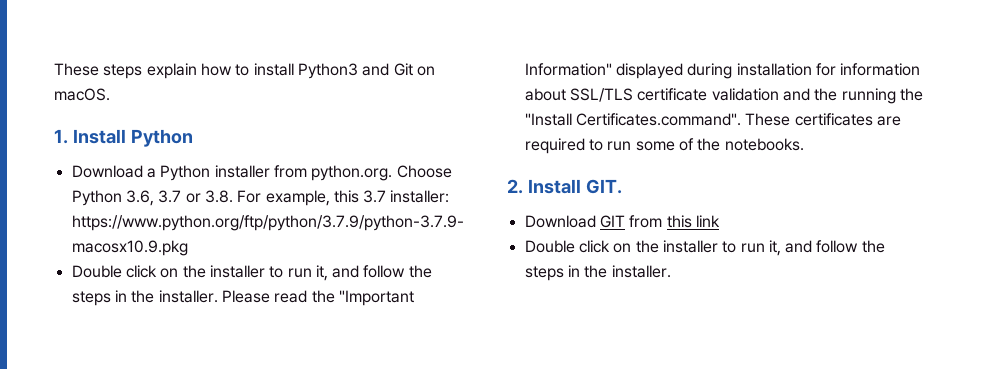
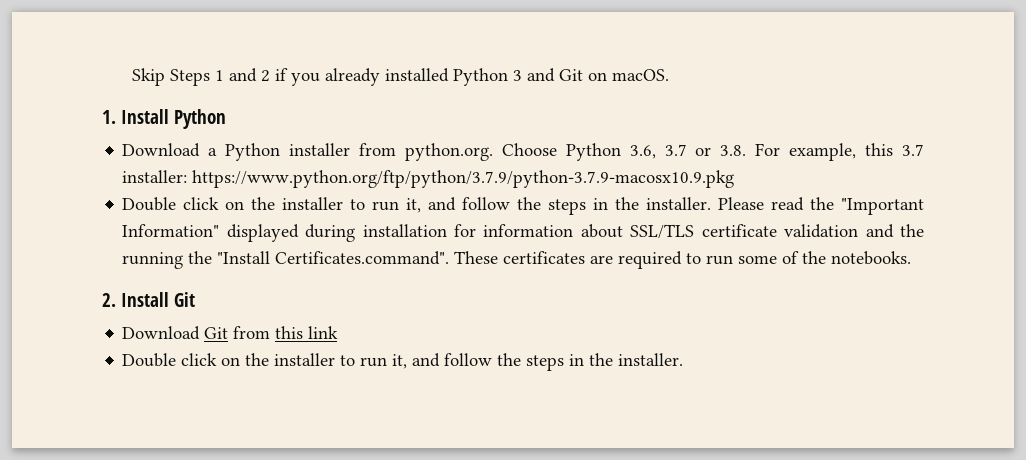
- These steps explain how to install Python3 and Git on macOS.
+ Skip Steps 1 and 2 if you already installed Python 3 and Git on macOS.
- 2. Install GIT.
- Download GIT from this link
+ 2. Install Git
+ Download Git from this link

